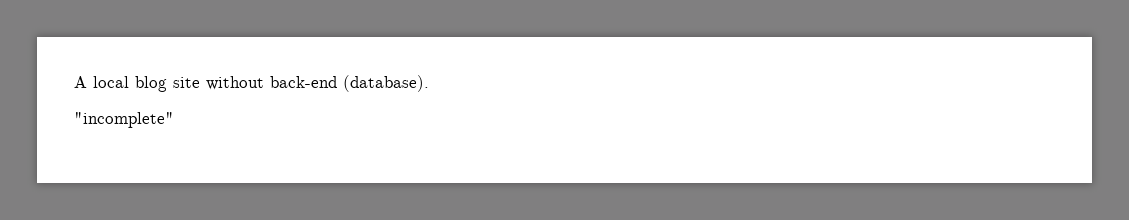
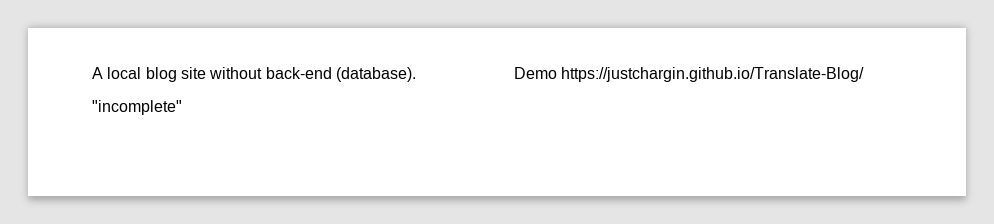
+ Demo https://justchargin.github.io/Translate-Blog/

